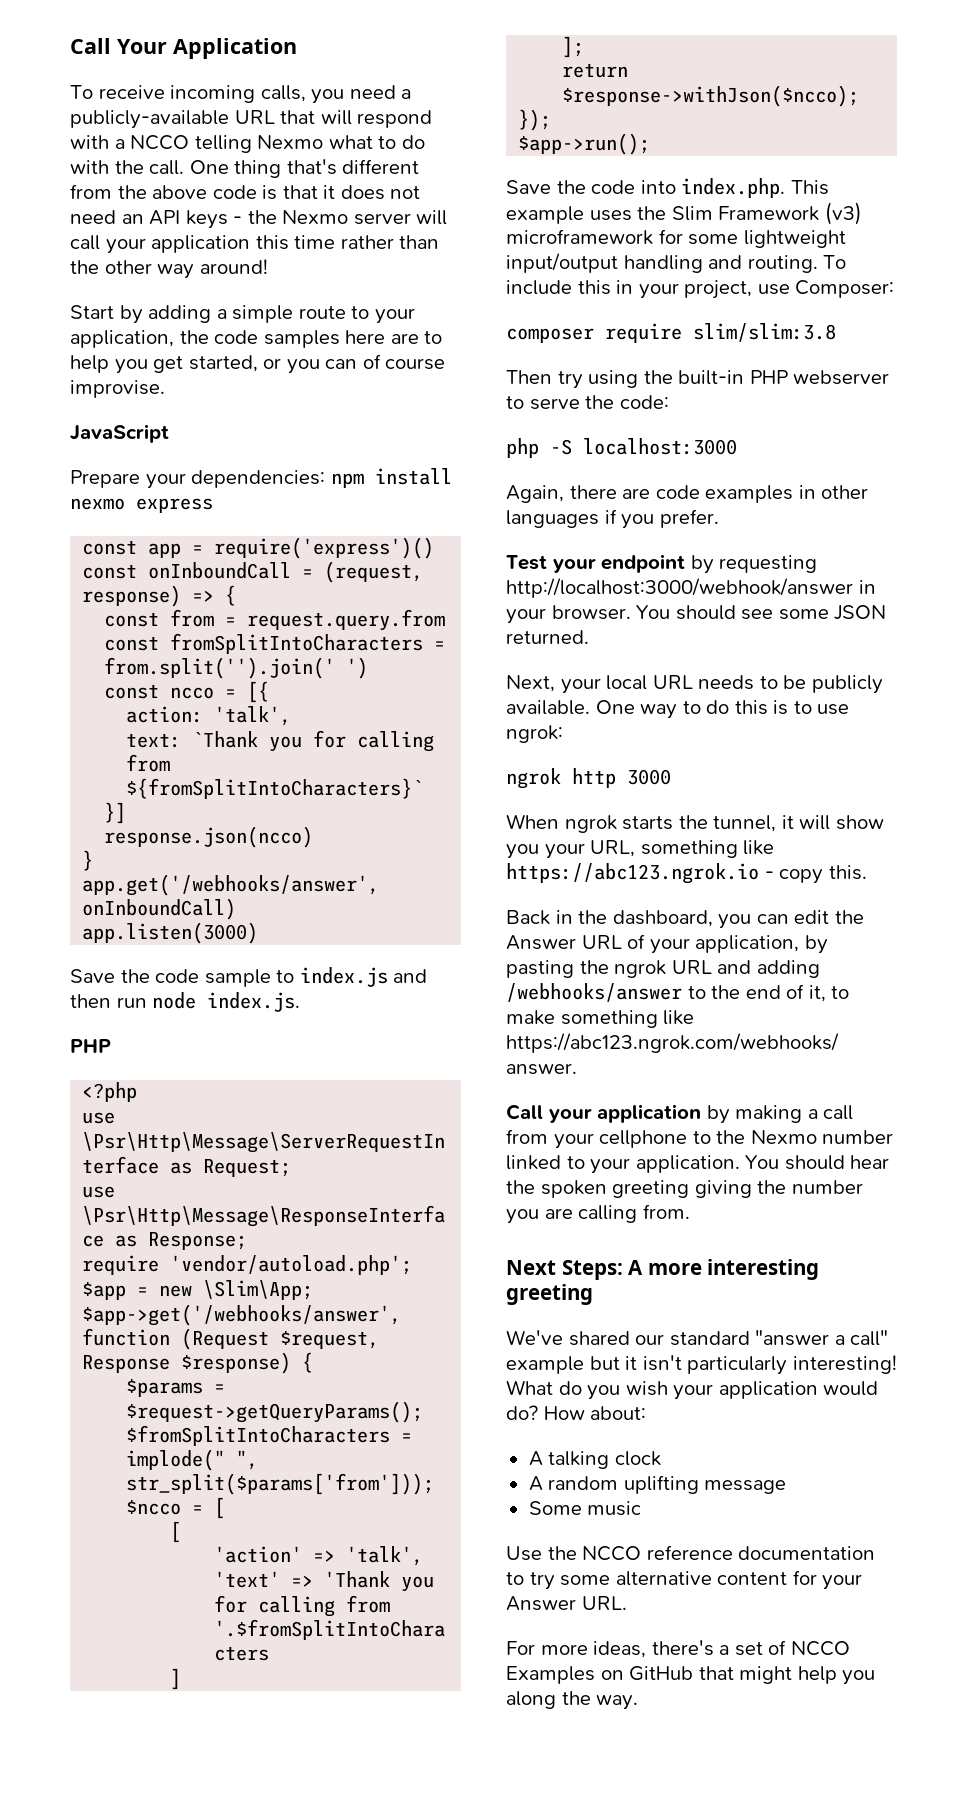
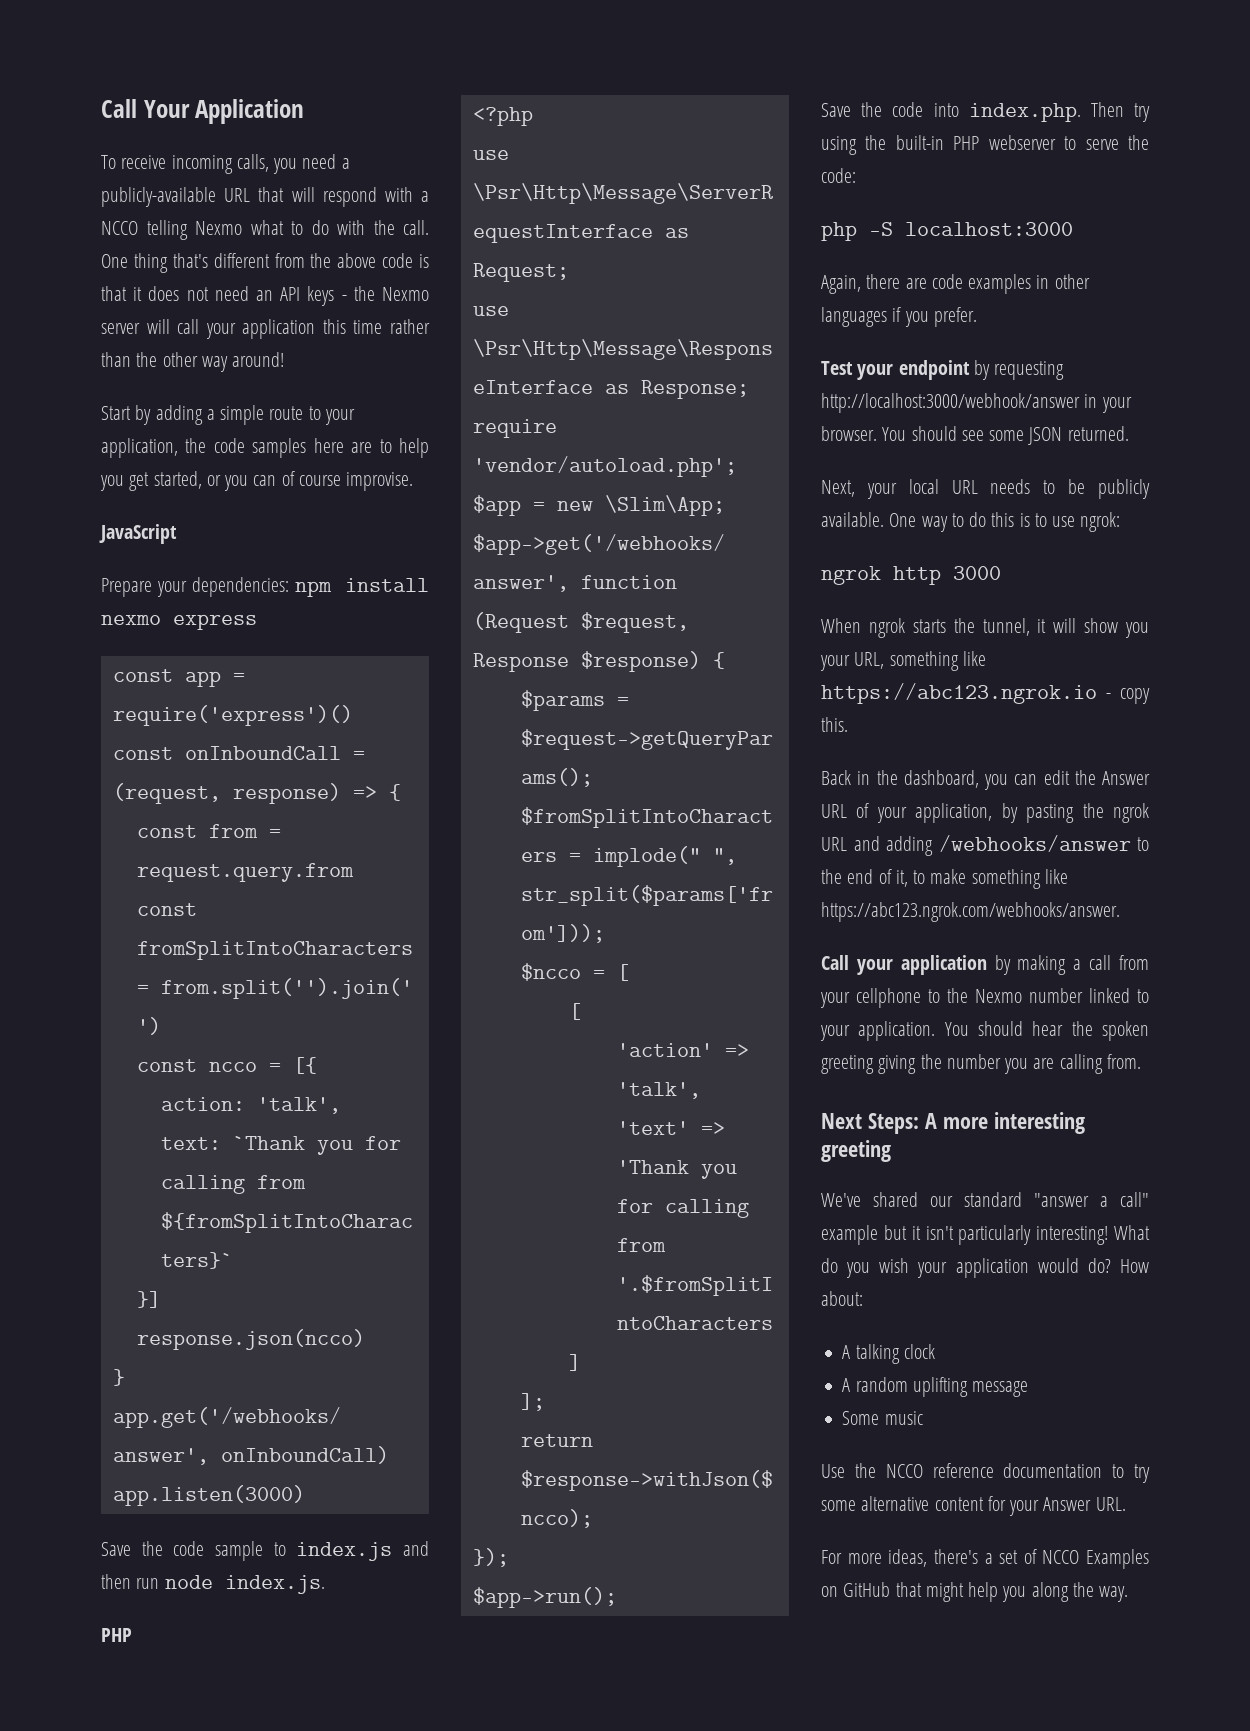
- Save the code into index.php. This example uses the Slim Framework (v3) microframework for some lightweight input/output handling and routing. To include this in your project, use Composer:
- composer require slim/slim:3.8
- Then try using the built-in PHP webserver to serve the code:
+ Save the code into index.php. Then try using the built-in PHP webserver to serve the code:

